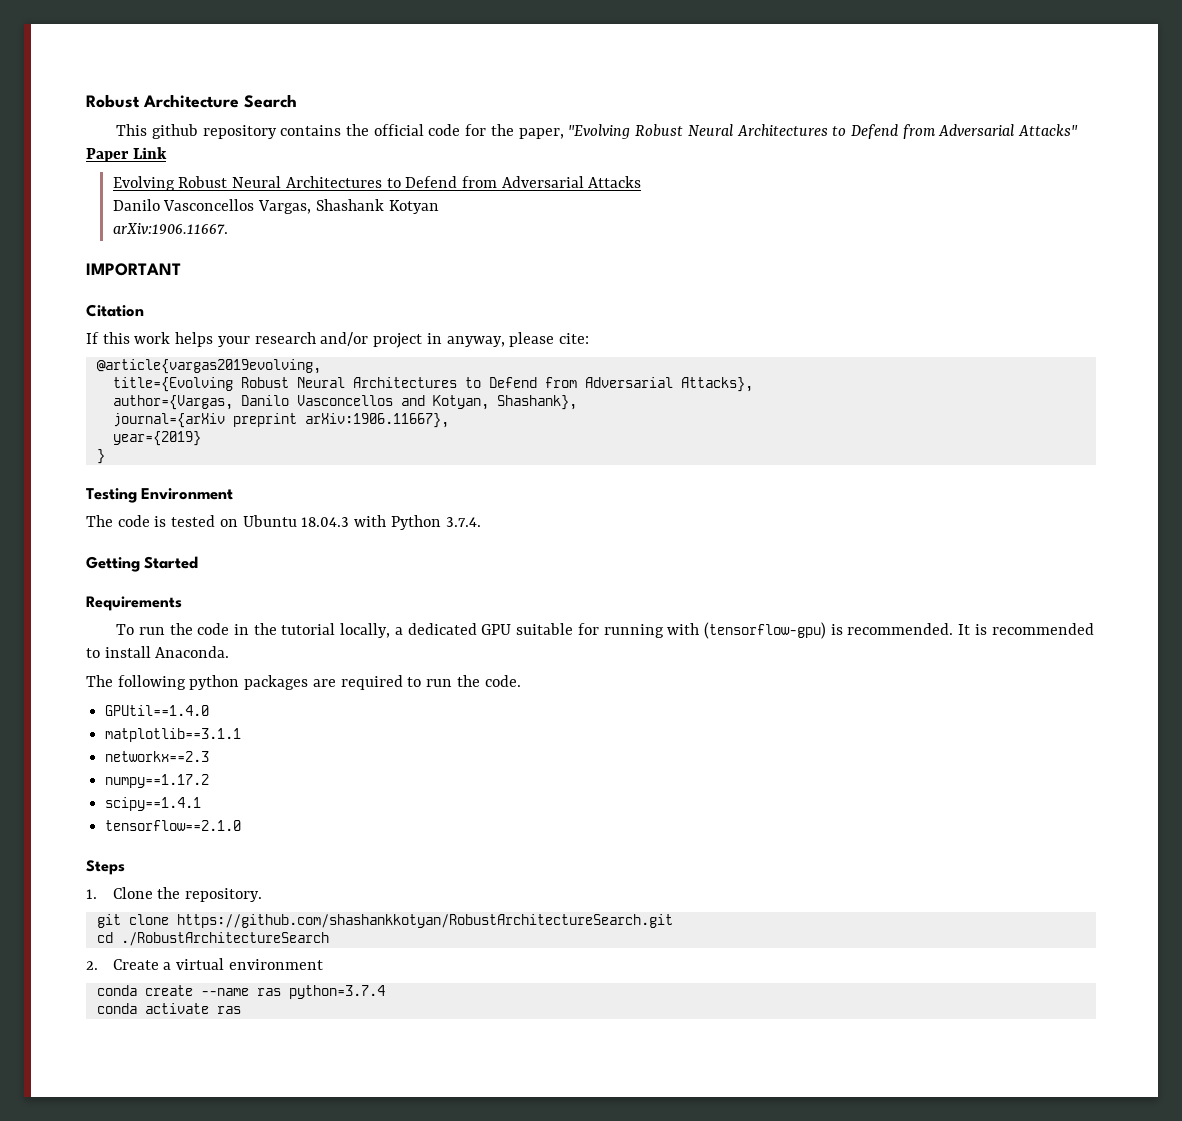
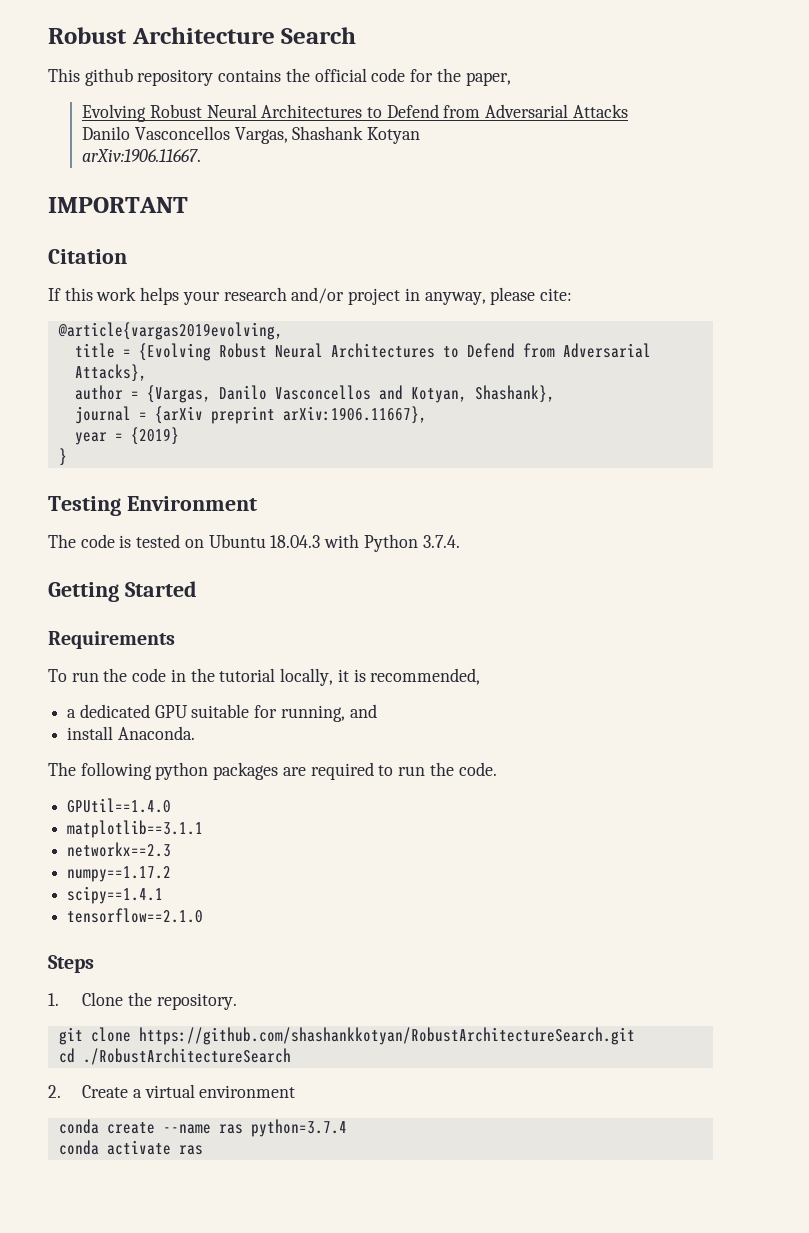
- This github repository contains the official code for the paper, "Evolving Robust Neural Architectures to Defend from Adversarial Attacks" Paper Link
+ This github repository contains the official code for the paper,
- title={Evolving Robust Neural Architectures to Defend from Adversarial Attacks},
+ title = {Evolving Robust Neural Architectures to Defend from Adversarial Attacks},
- author={Vargas, Danilo Vasconcellos and Kotyan, Shashank},
+ author = {Vargas, Danilo Vasconcellos and Kotyan, Shashank},
- journal={arXiv preprint arXiv:1906.11667},
+ journal = {arXiv preprint arXiv:1906.11667},
- year={2019}
+ year = {2019}
- To run the code in the tutorial locally, a dedicated GPU suitable for running with (tensorflow-gpu) is recommended. It is recommended to install Anaconda.
+ To run the code in the tutorial locally, it is recommended,
+ a dedicated GPU suitable for running, and
+ install Anaconda.

